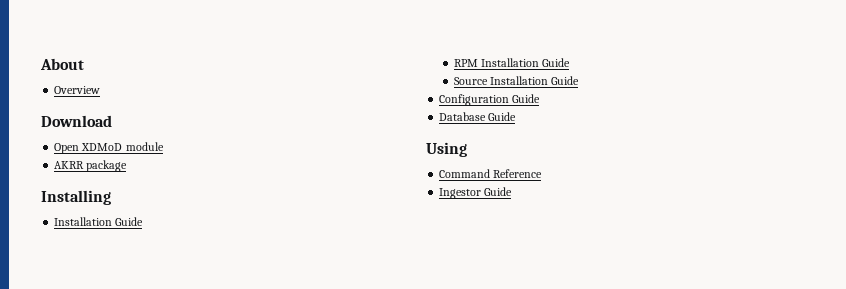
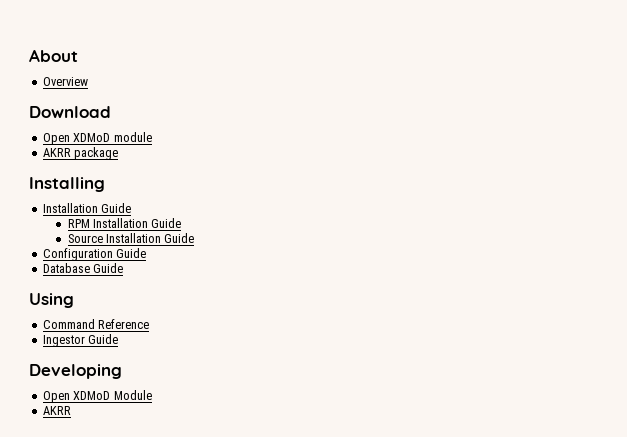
+ Developing
+ Open XDMoD Module
+ AKRR

